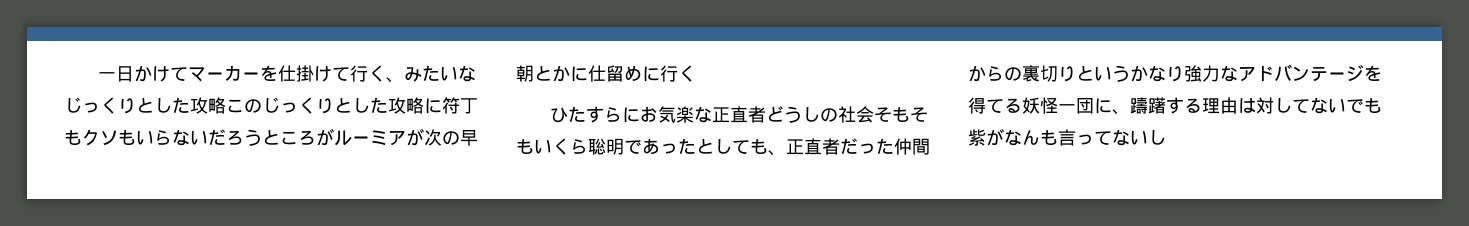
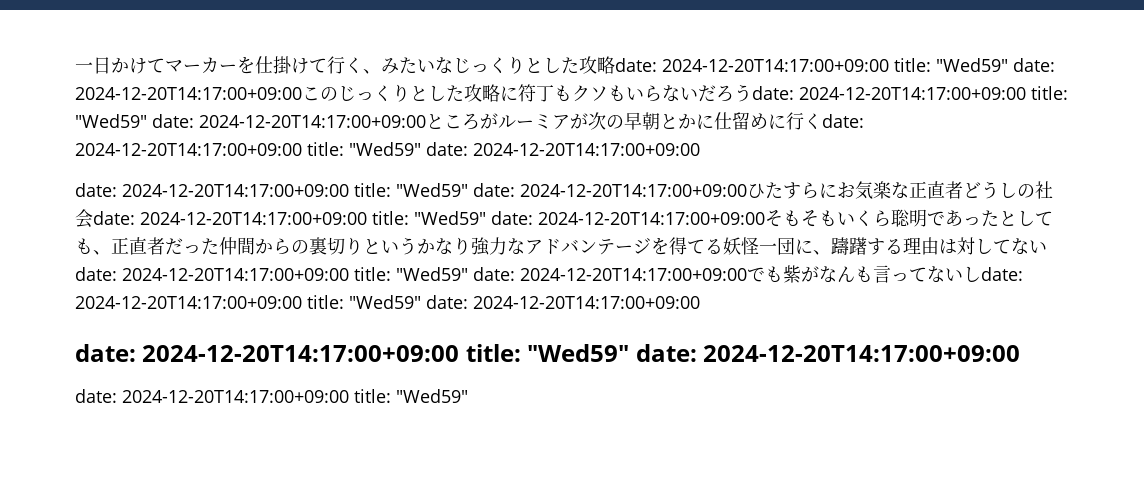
- 一日かけてマーカーを仕掛けて行く、みたいなじっくりとした攻略このじっくりとした攻略に符丁もクソもいらないだろうところがルーミアが次の早朝とかに仕留めに行く
- ひたすらにお気楽な正直者どうしの社会そもそもいくら聡明であったとしても、正直者だった仲間からの裏切りというかなり強力なアドバンテージを得てる妖怪一団に、躊躇する理由は対してないでも紫がなんも言ってないし
+ 一日かけてマーカーを仕掛けて行く、みたいなじっくりとした攻略date: 2024-12-20T14:17:00+09:00 title: "Wed59" date: 2024-12-20T14:17:00+09:00このじっくりとした攻略に符丁もクソもいらないだろうdate: 2024-12-20T14:17:00+09:00 title: "Wed59" date: 2024-12-20T14:17:00+09:00ところがルーミアが次の早朝とかに仕留めに行くdate: 2024-12-20T14:17:00+09:00 title: "Wed59" date: 2024-12-20T14:17:00+09:00
+ date: 2024-12-20T14:17:00+09:00 title: "Wed59" date: 2024-12-20T14:17:00+09:00ひたすらにお気楽な正直者どうしの社会date: 2024-12-20T14:17:00+09:00 title: "Wed59" date: 2024-12-20T14:17:00+09:00そもそもいくら聡明であったとしても、正直者だった仲間からの裏切りというかなり強力なアドバンテージを得てる妖怪一団に、躊躇する理由は対してないdate: 2024-12-20T14:17:00+09:00 title: "Wed59" date: 2024-12-20T14:17:00+09:00でも紫がなんも言ってないしdate: 2024-12-20T14:17:00+09:00 title: "Wed59" date: 2024-12-20T14:17:00+09:00
+ date: 2024-12-20T14:17:00+09:00 title: "Wed59" date: 2024-12-20T14:17:00+09:00
+ date: 2024-12-20T14:17:00+09:00 title: "Wed59"

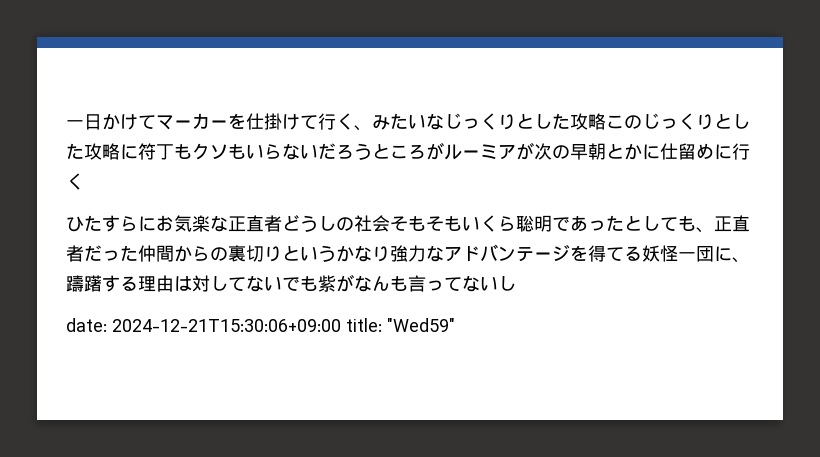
- 一日かけてマーカーを仕掛けて行く、みたいなじっくりとした攻略date: 2024-12-20T14:17:00+09:00 title: "Wed59" date: 2024-12-20T14:17:00+09:00このじっくりとした攻略に符丁もクソもいらないだろうdate: 2024-12-20T14:17:00+09:00 title: "Wed59" date: 2024-12-20T14:17:00+09:00ところがルーミアが次の早朝とかに仕留めに行くdate: 2024-12-20T14:17:00+09:00 title: "Wed59" date: 2024-12-20T14:17:00+09:00
- date: 2024-12-20T14:17:00+09:00 title: "Wed59" date: 2024-12-20T14:17:00+09:00ひたすらにお気楽な正直者どうしの社会date: 2024-12-20T14:17:00+09:00 title: "Wed59" date: 2024-12-20T14:17:00+09:00そもそもいくら聡明であったとしても、正直者だった仲間からの裏切りというかなり強力なアドバンテージを得てる妖怪一団に、躊躇する理由は対してないdate: 2024-12-20T14:17:00+09:00 title: "Wed59" date: 2024-12-20T14:17:00+09:00でも紫がなんも言ってないしdate: 2024-12-20T14:17:00+09:00 title: "Wed59" date: 2024-12-20T14:17:00+09:00
- date: 2024-12-20T14:17:00+09:00 title: "Wed59" date: 2024-12-20T14:17:00+09:00
- date: 2024-12-20T14:17:00+09:00 title:
+ 一日かけてマーカーを仕掛けて行く、みたいなじっくりとした攻略このじっくりとした攻略に符丁もクソもいらないだろうところがルーミアが次の早朝とかに仕留めに行く
+ ひたすらにお気楽な正直者どうしの社会そもそもいくら聡明であったとしても、正直者だった仲間からの裏切りというかなり強力なアドバンテージを得てる妖怪一団に、躊躇する理由は対してないでも紫がなんも言ってないし
+ date: 2024-12-21T15:30:06+09:00 title:

